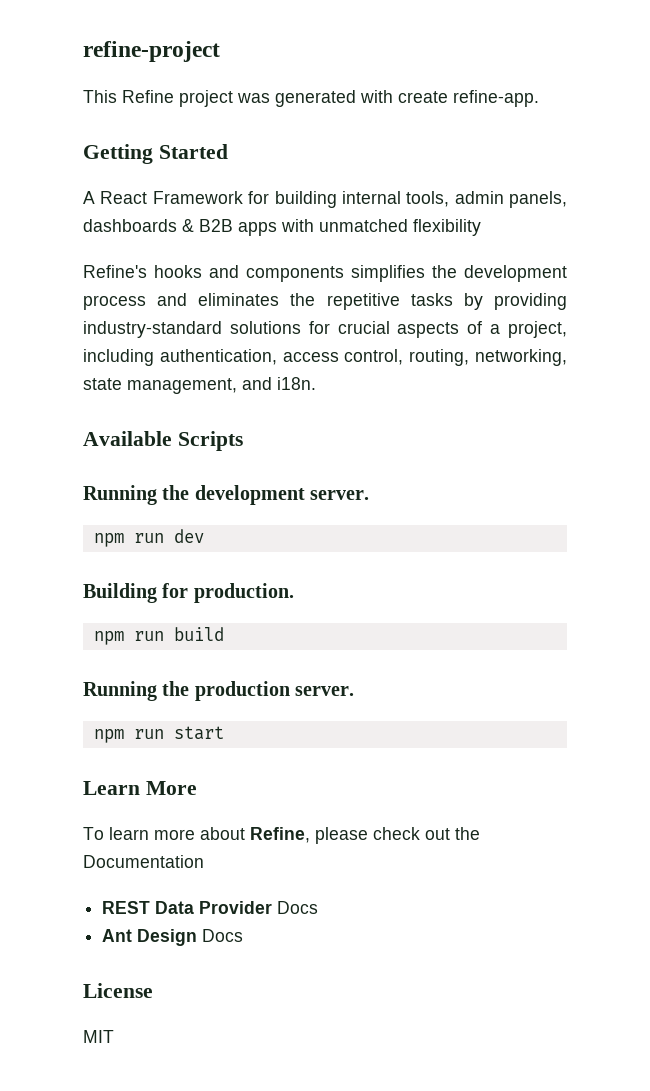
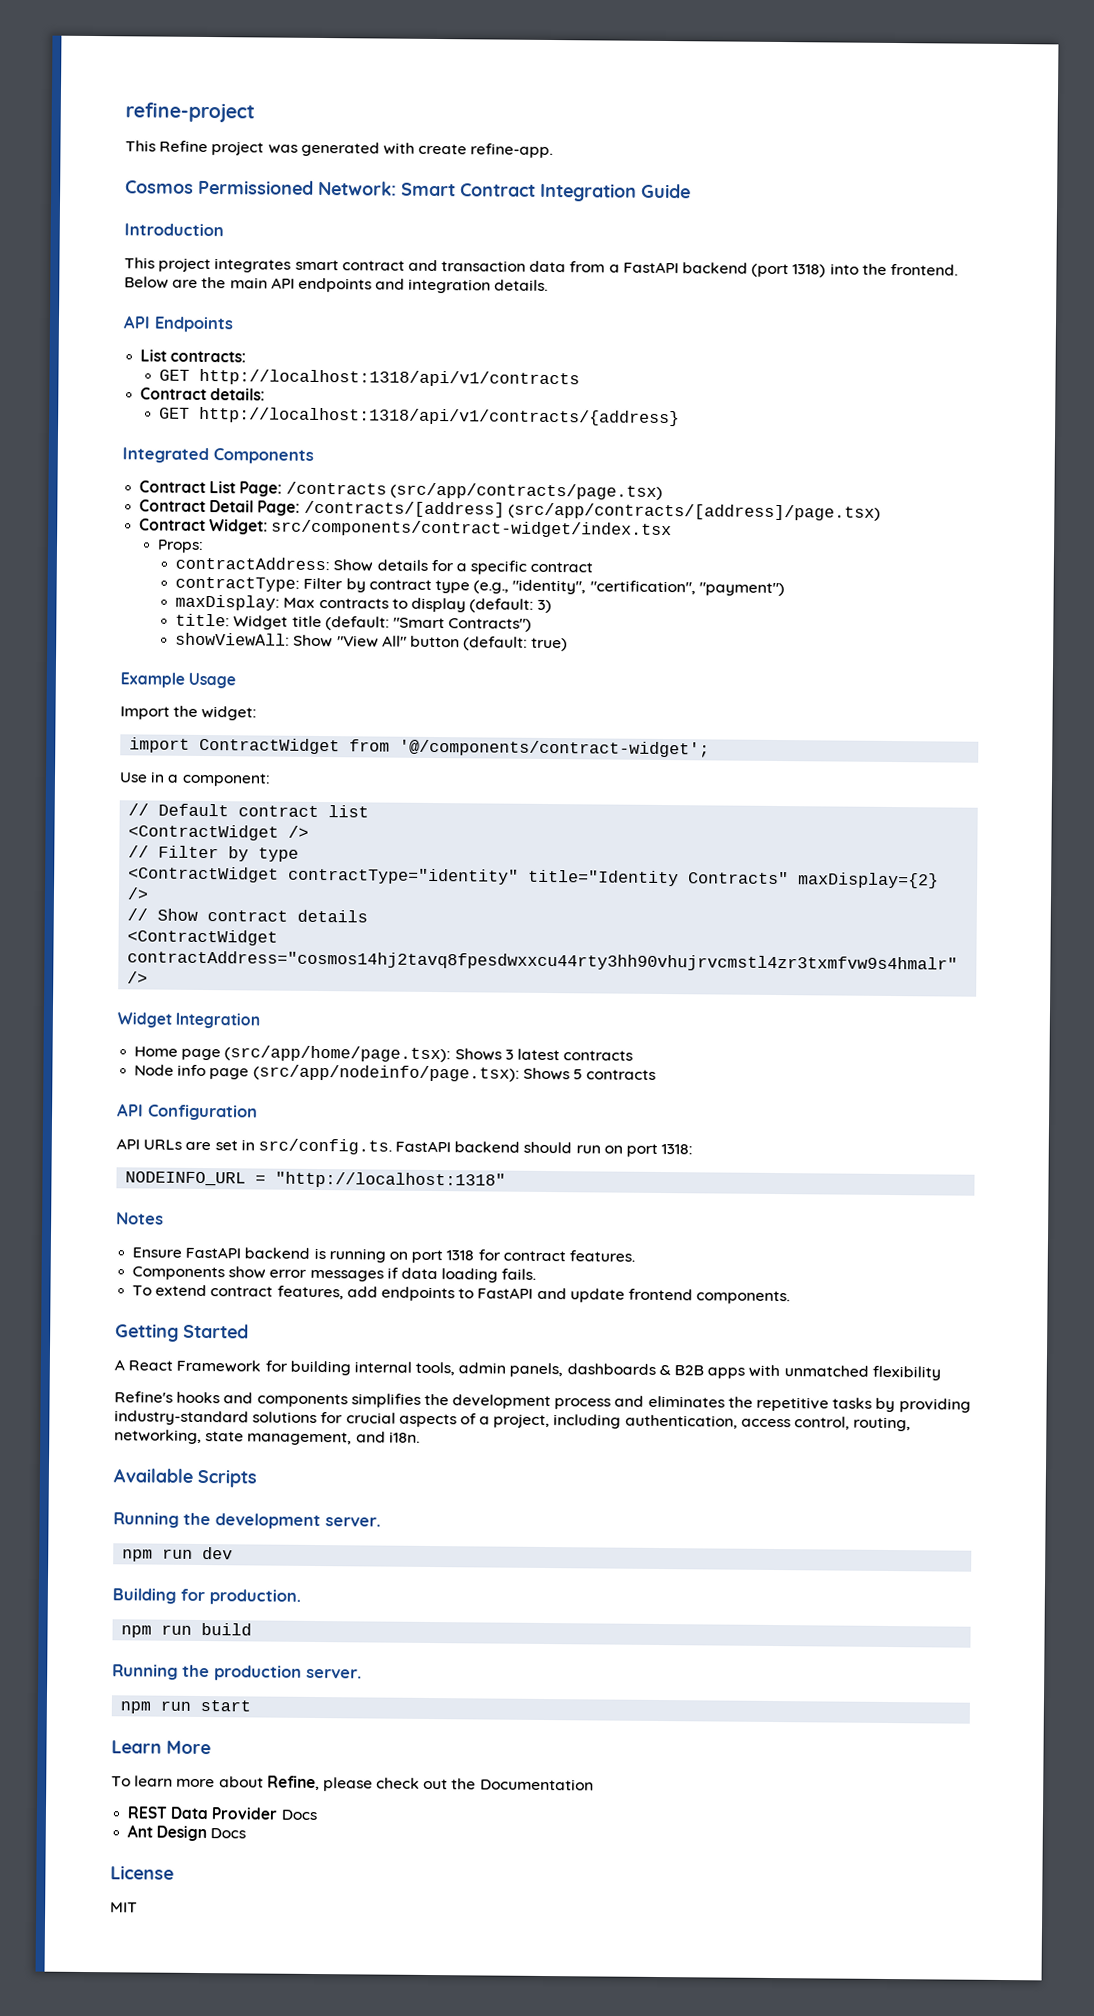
+ Cosmos Permissioned Network: Smart Contract Integration Guide
+ Introduction
+ This project integrates smart contract and transaction data from a FastAPI backend (port 1318) into the frontend. Below are the main API endpoints and integration details.
+ API Endpoints
+ List contracts:
+ GET http://localhost:1318/api/v1/contracts
+ Contract details:
+ GET http://localhost:1318/api/v1/contracts/{address}
+ Integrated Components
+ Contract List Page: /contracts (src/app/contracts/page.tsx)
+ Contract Detail Page: /contracts/[address] (src/app/contracts/[address]/page.tsx)
+ Contract Widget: src/components/contract-widget/index.tsx
+ Props:
+ contractAddress: Show details for a specific contract
+ contractType: Filter by contract type (e.g., "identity", "certification", "payment")
+ maxDisplay: Max contracts to display (default: 3)
+ title: Widget title (default: "Smart Contracts")
+ showViewAll: Show "View All" button (default: true)
+ Example Usage
+ Import the widget:
+ import ContractWidget from '@/components/contract-widget';
+ Use in a component:
+ // Default contract list
+ <ContractWidget />
+ // Filter by type
+ <ContractWidget contractType="identity" title="Identity Contracts" maxDisplay={2} />
+ // Show contract details
+ <ContractWidget contractAddress="cosmos14hj2tavq8fpesdwxxcu44rty3hh90vhujrvcmstl4zr3txmfvw9s4hmalr" />
+ Widget Integration
+ Home page (src/app/home/page.tsx): Shows 3 latest contracts
+ Node info page (src/app/nodeinfo/page.tsx): Shows 5 contracts
+ API Configuration
+ API URLs are set in src/config.ts. FastAPI backend should run on port 1318:
+ NODEINFO_URL = "http://localhost:1318"
+ Notes
+ Ensure FastAPI backend is running on port 1318 for contract features.
+ Components show error messages if data loading fails.
+ To extend contract features, add endpoints to FastAPI and update frontend components.

